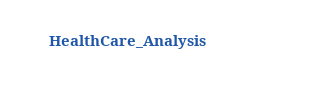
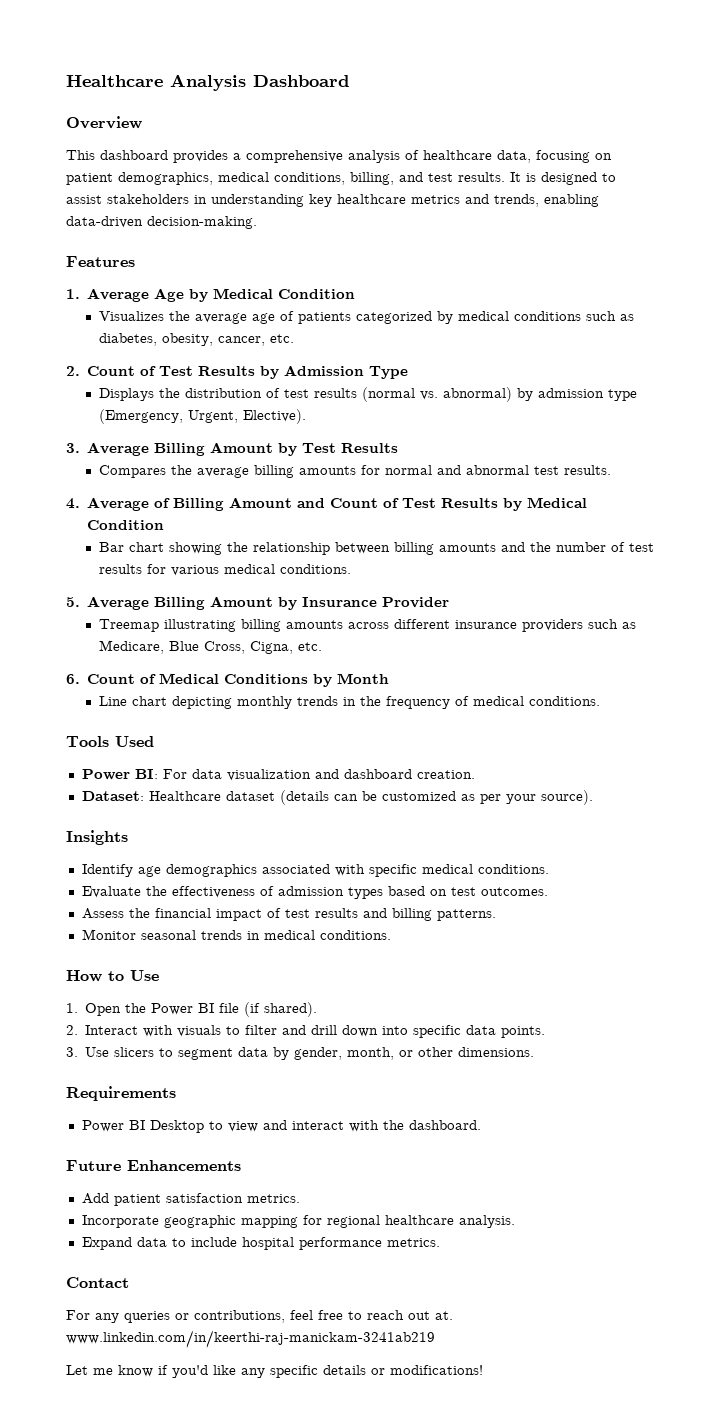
- HealthCare_Analysis
+ Healthcare Analysis Dashboard
+ Overview
+ This dashboard provides a comprehensive analysis of healthcare data, focusing on patient demographics, medical conditions, billing, and test results. It is designed to assist stakeholders in understanding key healthcare metrics and trends, enabling data-driven decision-making.
+ Features
+ 1. Average Age by Medical Condition
+ Visualizes the average age of patients categorized by medical conditions such as diabetes, obesity, cancer, etc.
+ 2. Count of Test Results by Admission Type
+ Displays the distribution of test results (normal vs. abnormal) by admission type (Emergency, Urgent, Elective).
+ 3. Average Billing Amount by Test Results
+ Compares the average billing amounts for normal and abnormal test results.
+ 4. Average of Billing Amount and Count of Test Results by Medical Condition
+ Bar chart showing the relationship between billing amounts and the number of test results for various medical conditions.
+ 5. Average Billing Amount by Insurance Provider
+ Treemap illustrating billing amounts across different insurance providers such as Medicare, Blue Cross, Cigna, etc.
+ 6. Count of Medical Conditions by Month
+ Line chart depicting monthly trends in the frequency of medical conditions.
+ Tools Used
+ Power BI: For data visualization and dashboard creation.
+ Dataset: Healthcare dataset (details can be customized as per your source).
+ Insights
+ Identify age demographics associated with specific medical conditions.
+ Evaluate the effectiveness of admission types based on test outcomes.
+ Assess the financial impact of test results and billing patterns.
+ Monitor seasonal trends in medical conditions.
+ How to Use
+ 1. Open the Power BI file (if shared).
+ 2. Interact with visuals to filter and drill down into specific data points.
+ 3. Use slicers to segment data by gender, month, or other dimensions.
+ Requirements
+ Power BI Desktop to view and interact with the dashboard.
+ Future Enhancements
+ Add patient satisfaction metrics.
+ Incorporate geographic mapping for regional healthcare analysis.
+ Expand data to include hospital performance metrics.
+ Contact
+ For any queries or contributions, feel free to reach out at. www.linkedin.com/in/keerthi-raj-manickam-3241ab219
+ Let me know if you'd like any specific details or modifications!

